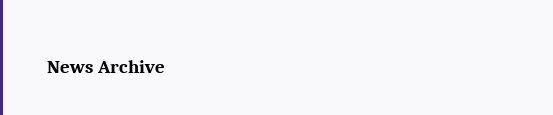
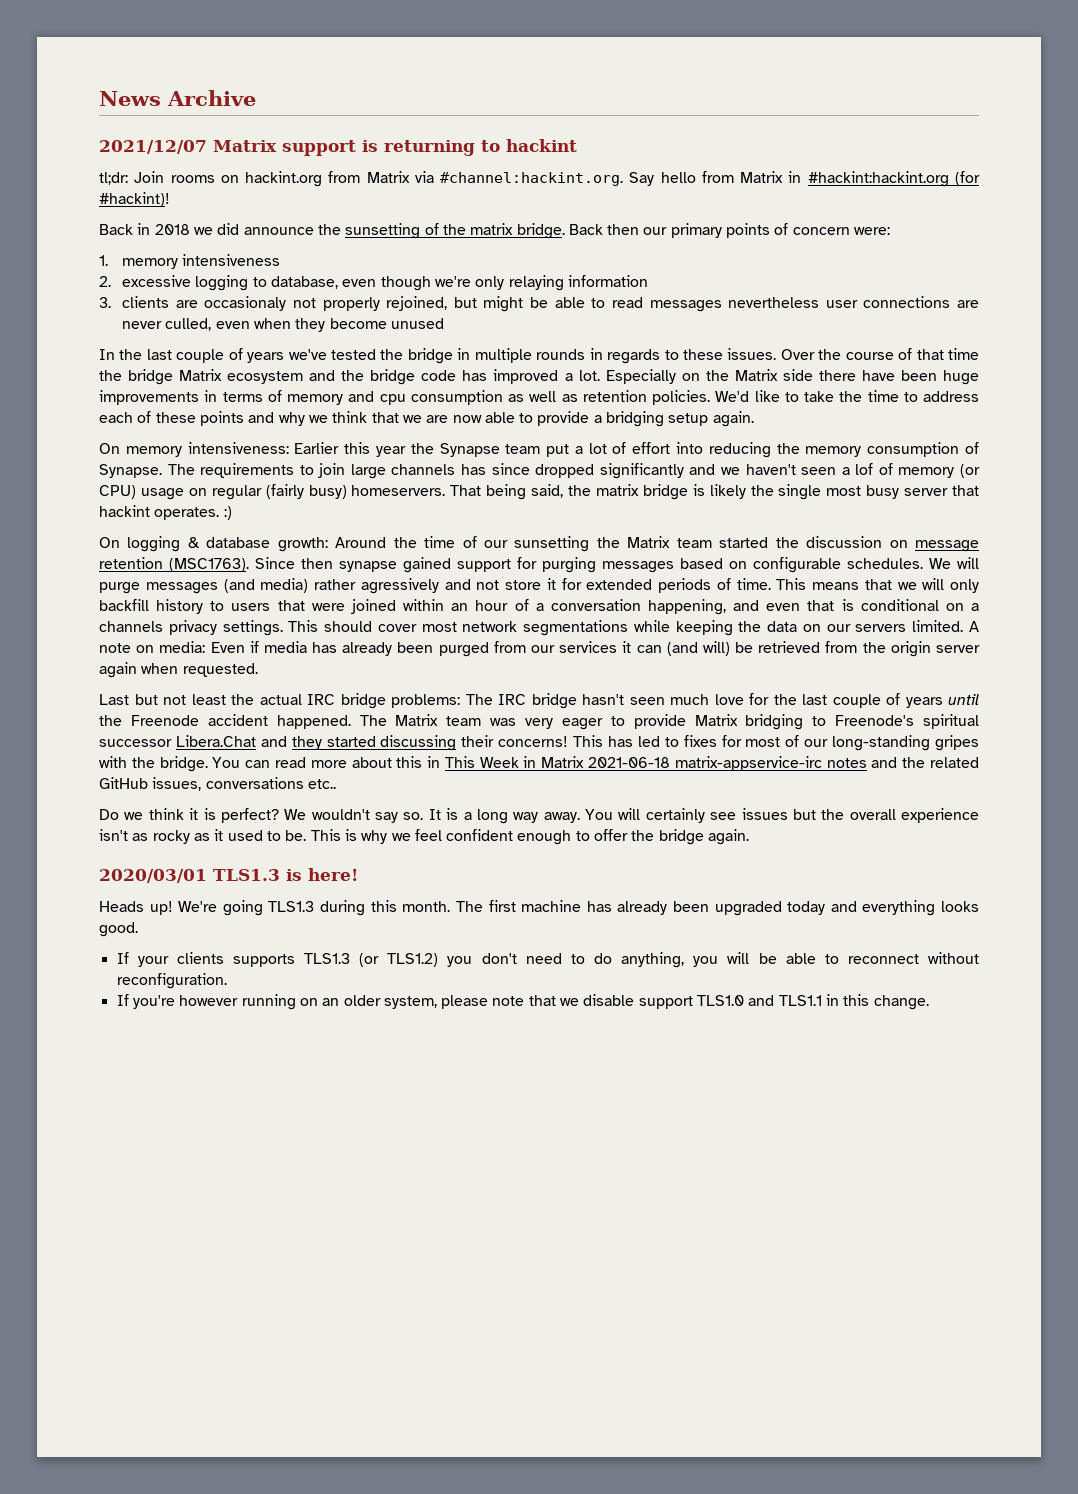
+ 2021/12/07 Matrix support is returning to hackint
+ tl;dr: Join rooms on hackint.org from Matrix via #channel:hackint.org. Say hello from Matrix in #hackint:hackint.org (for #hackint)!
+ Back in 2018 we did announce the sunsetting of the matrix bridge. Back then our primary points of concern were:
+ 1. memory intensiveness
+ 2. excessive logging to database, even though we're only relaying information
+ 3. clients are occasionaly not properly rejoined, but might be able to read messages nevertheless user connections are never culled, even when they become unused
+ In the last couple of years we've tested the bridge in multiple rounds in regards to these issues. Over the course of that time the bridge Matrix ecosystem and the bridge code has improved a lot. Especially on the Matrix side there have been huge improvements in terms of memory and cpu consumption as well as retention policies. We'd like to take the time to address each of these points and why we think that we are now able to provide a bridging setup again.
+ On memory intensiveness: Earlier this year the Synapse team put a lot of effort into reducing the memory consumption of Synapse. The requirements to join large channels has since dropped significantly and we haven't seen a lof of memory (or CPU) usage on regular (fairly busy) homeservers. That being said, the matrix bridge is likely the single most busy server that hackint operates. :)
+ On logging & database growth: Around the time of our sunsetting the Matrix team started the discussion on message retention (MSC1763). Since then synapse gained support for purging messages based on configurable schedules. We will purge messages (and media) rather agressively and not store it for extended periods of time. This means that we will only backfill history to users that were joined within an hour of a conversation happening, and even that is conditional on a channels privacy settings. This should cover most network segmentations while keeping the data on our servers limited. A note on media: Even if media has already been purged from our services it can (and will) be retrieved from the origin server again when requested.
+ Last but not least the actual IRC bridge problems: The IRC bridge hasn't seen much love for the last couple of years until the Freenode accident happened. The Matrix team was very eager to provide Matrix bridging to Freenode's spiritual successor Libera.Chat and they started discussing their concerns! This has led to fixes for most of our long-standing gripes with the bridge. You can read more about this in This Week in Matrix 2021-06-18 matrix-appservice-irc notes and the related GitHub issues, conversations etc..
+ Do we think it is perfect? We wouldn't say so. It is a long way away. You will certainly see issues but the overall experience isn't as rocky as it used to be. This is why we feel confident enough to offer the bridge again.
+ 2020/03/01 TLS1.3 is here!
+ Heads up! We're going TLS1.3 during this month. The first machine has already been upgraded today and everything looks good.
+ If your clients supports TLS1.3 (or TLS1.2) you don't need to do anything, you will be able to reconnect without reconfiguration.
+ If you're however running on an older system, please note that we disable support TLS1.0 and TLS1.1 in this change.

